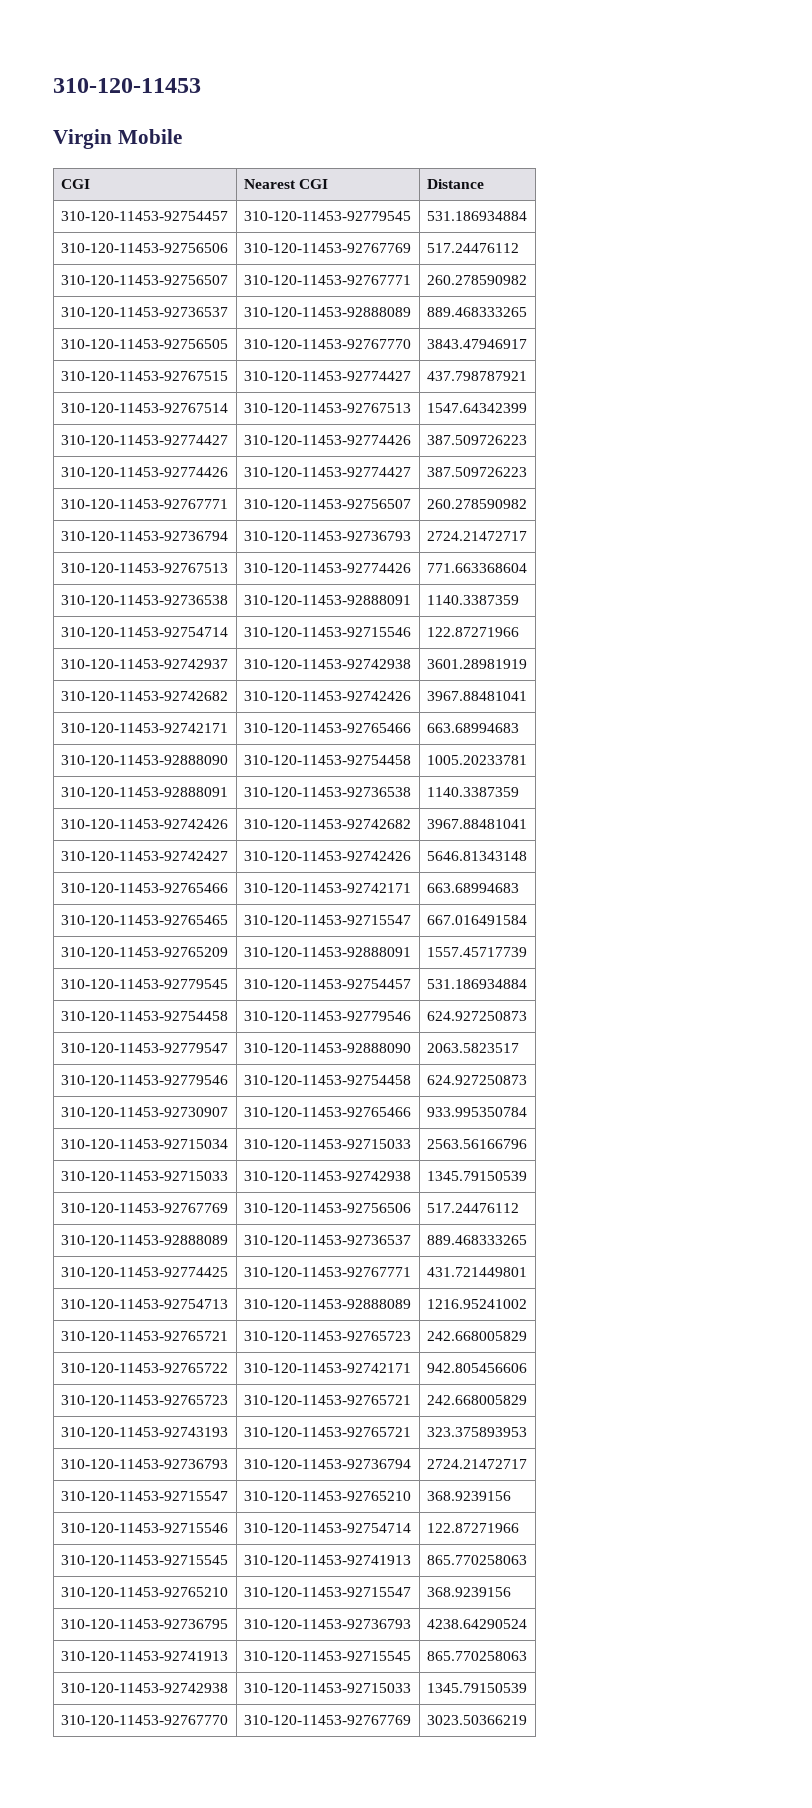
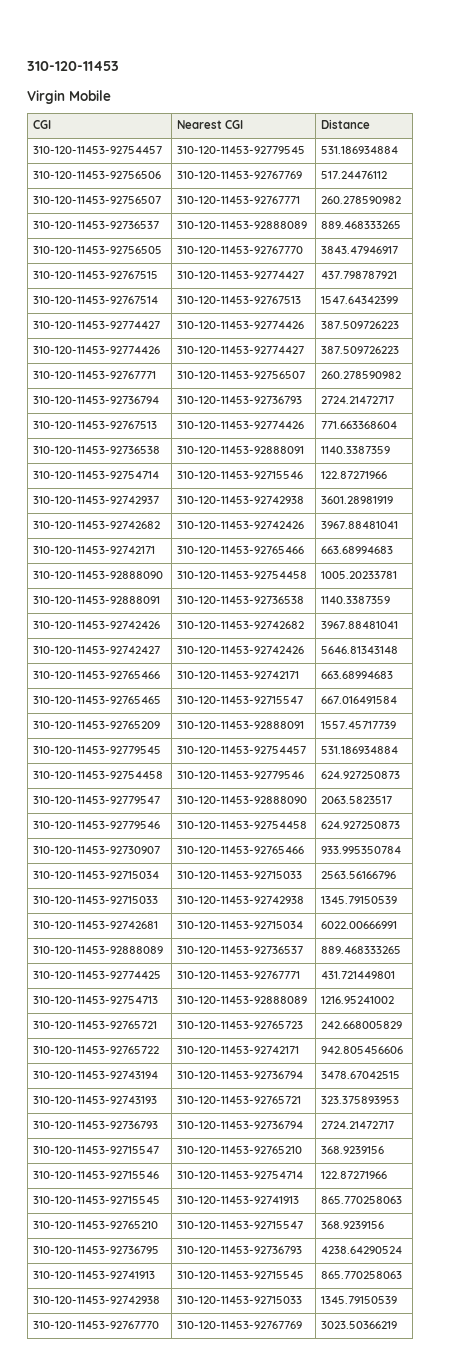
- 310-120-11453-92767769 | 310-120-11453-92756506 | 517.24476112
+ 310-120-11453-92742681 | 310-120-11453-92715034 | 6022.00666991
- 310-120-11453-92765723 | 310-120-11453-92765721 | 242.668005829
+ 310-120-11453-92743194 | 310-120-11453-92736794 | 3478.67042515

